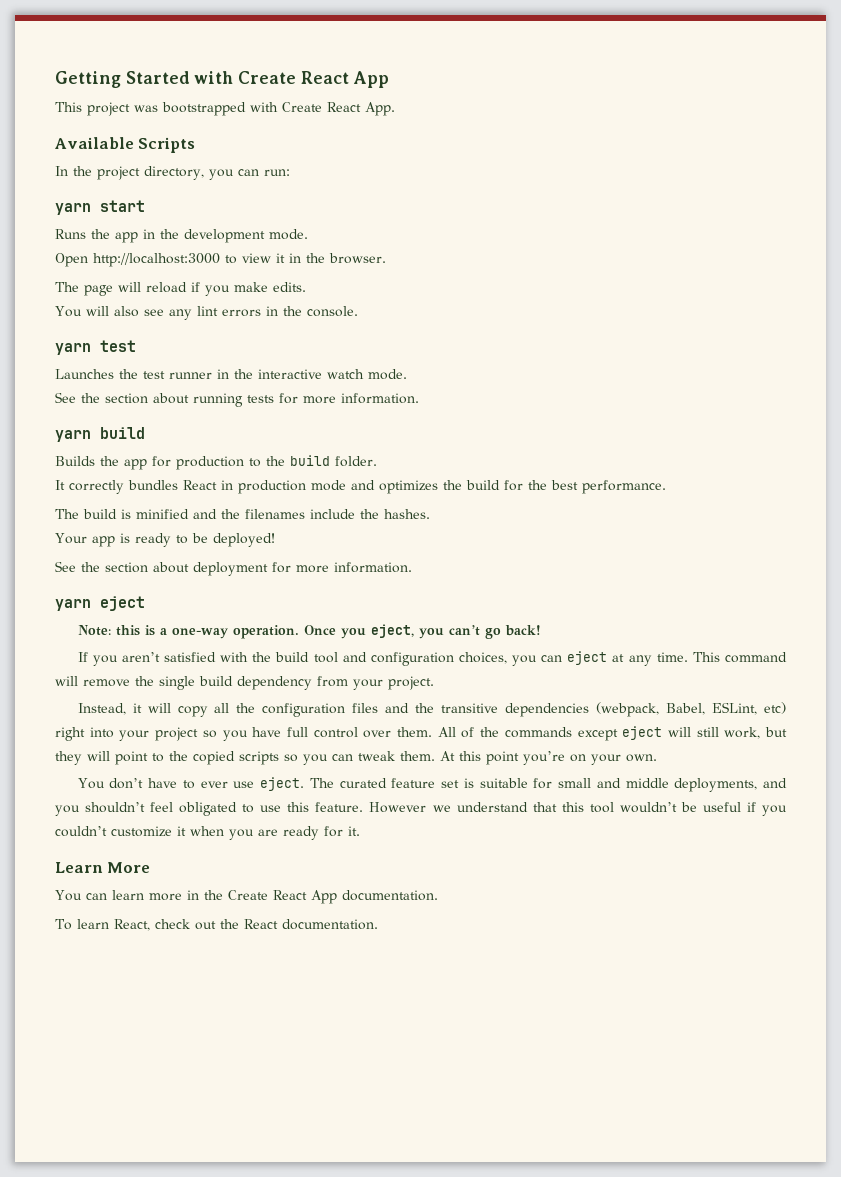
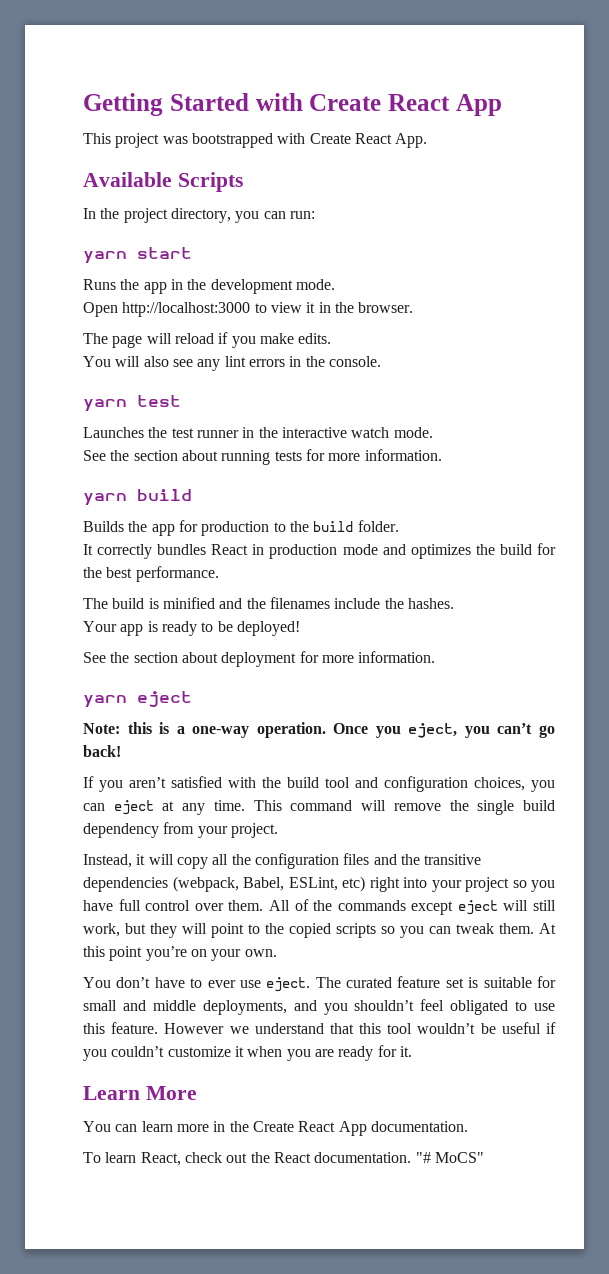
+ "# MoCS"

